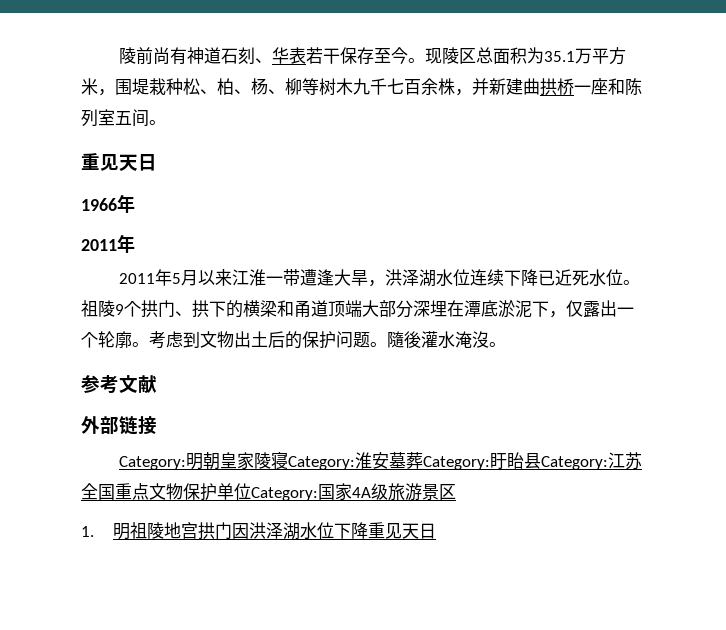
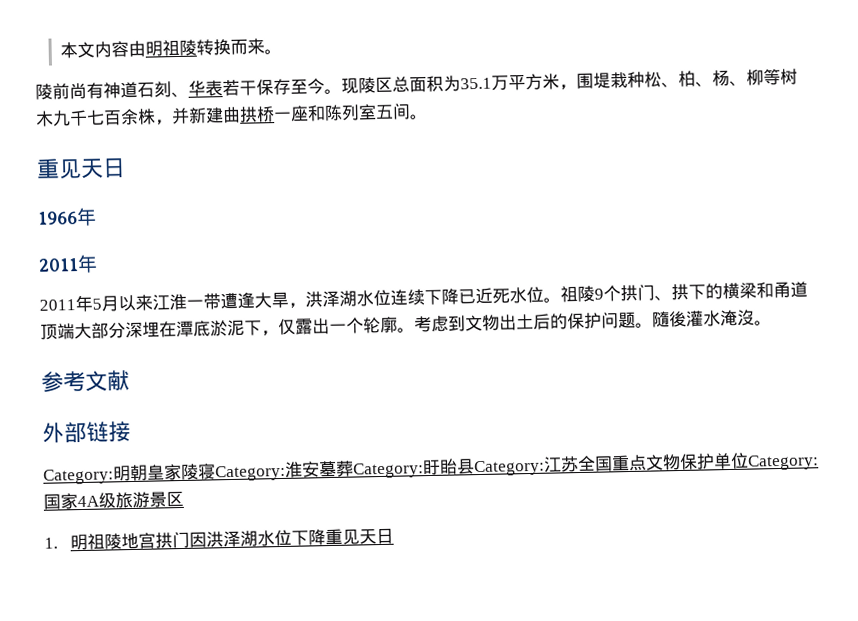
+ 本文内容由明祖陵转换而来。

